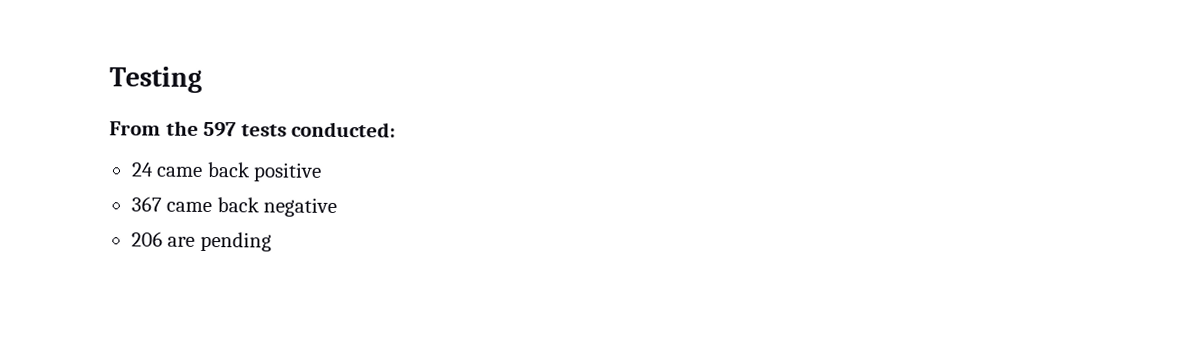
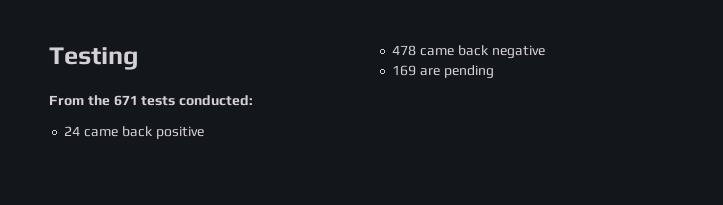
- From the 597 tests conducted:
+ From the 671 tests conducted:
- 367 came back negative
+ 478 came back negative
- 206 are pending
+ 169 are pending

